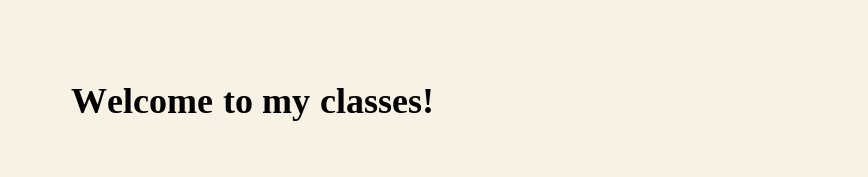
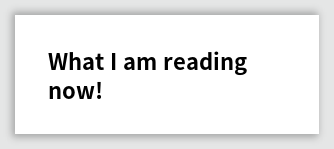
- Welcome to my classes!
+ What I am reading now!

